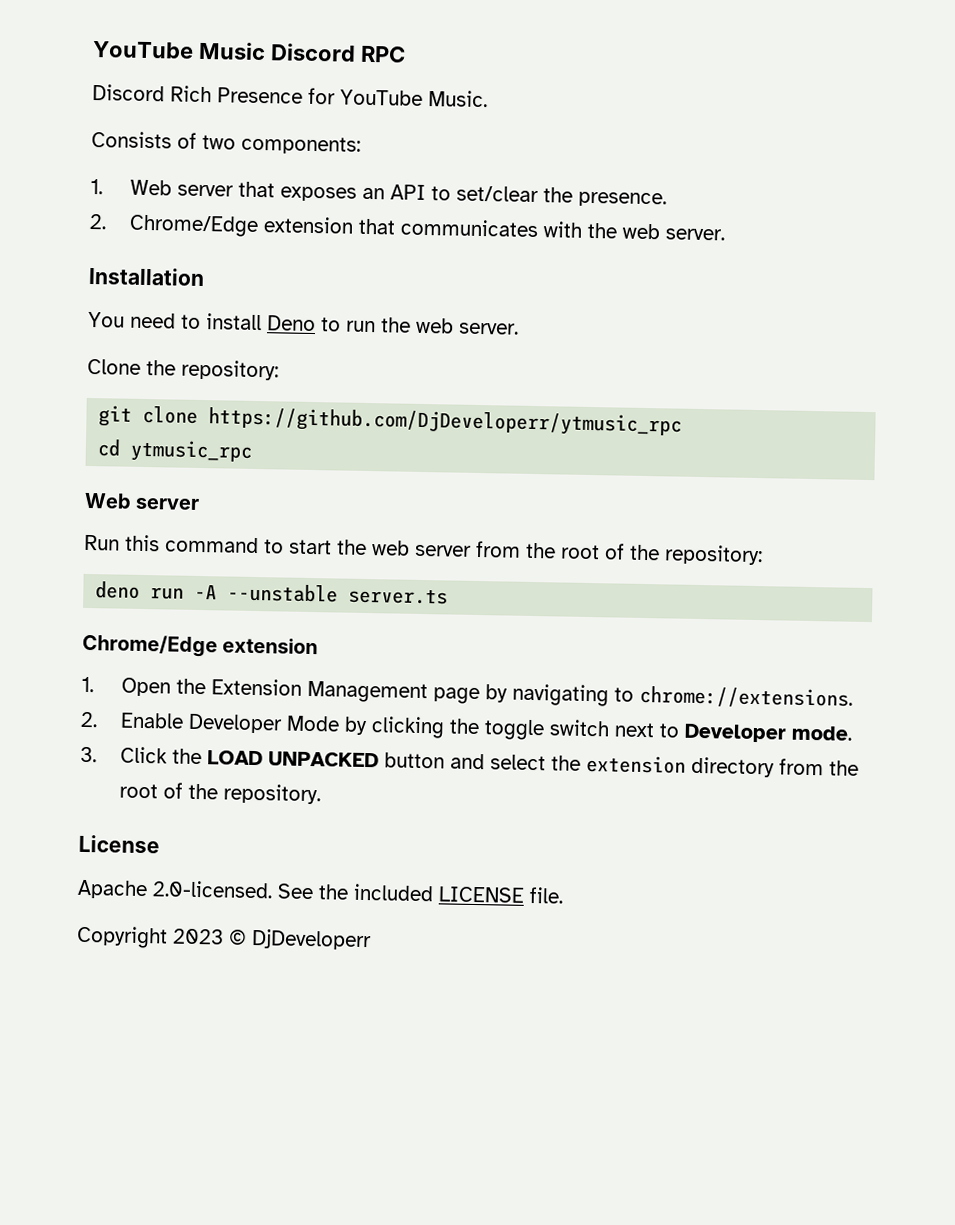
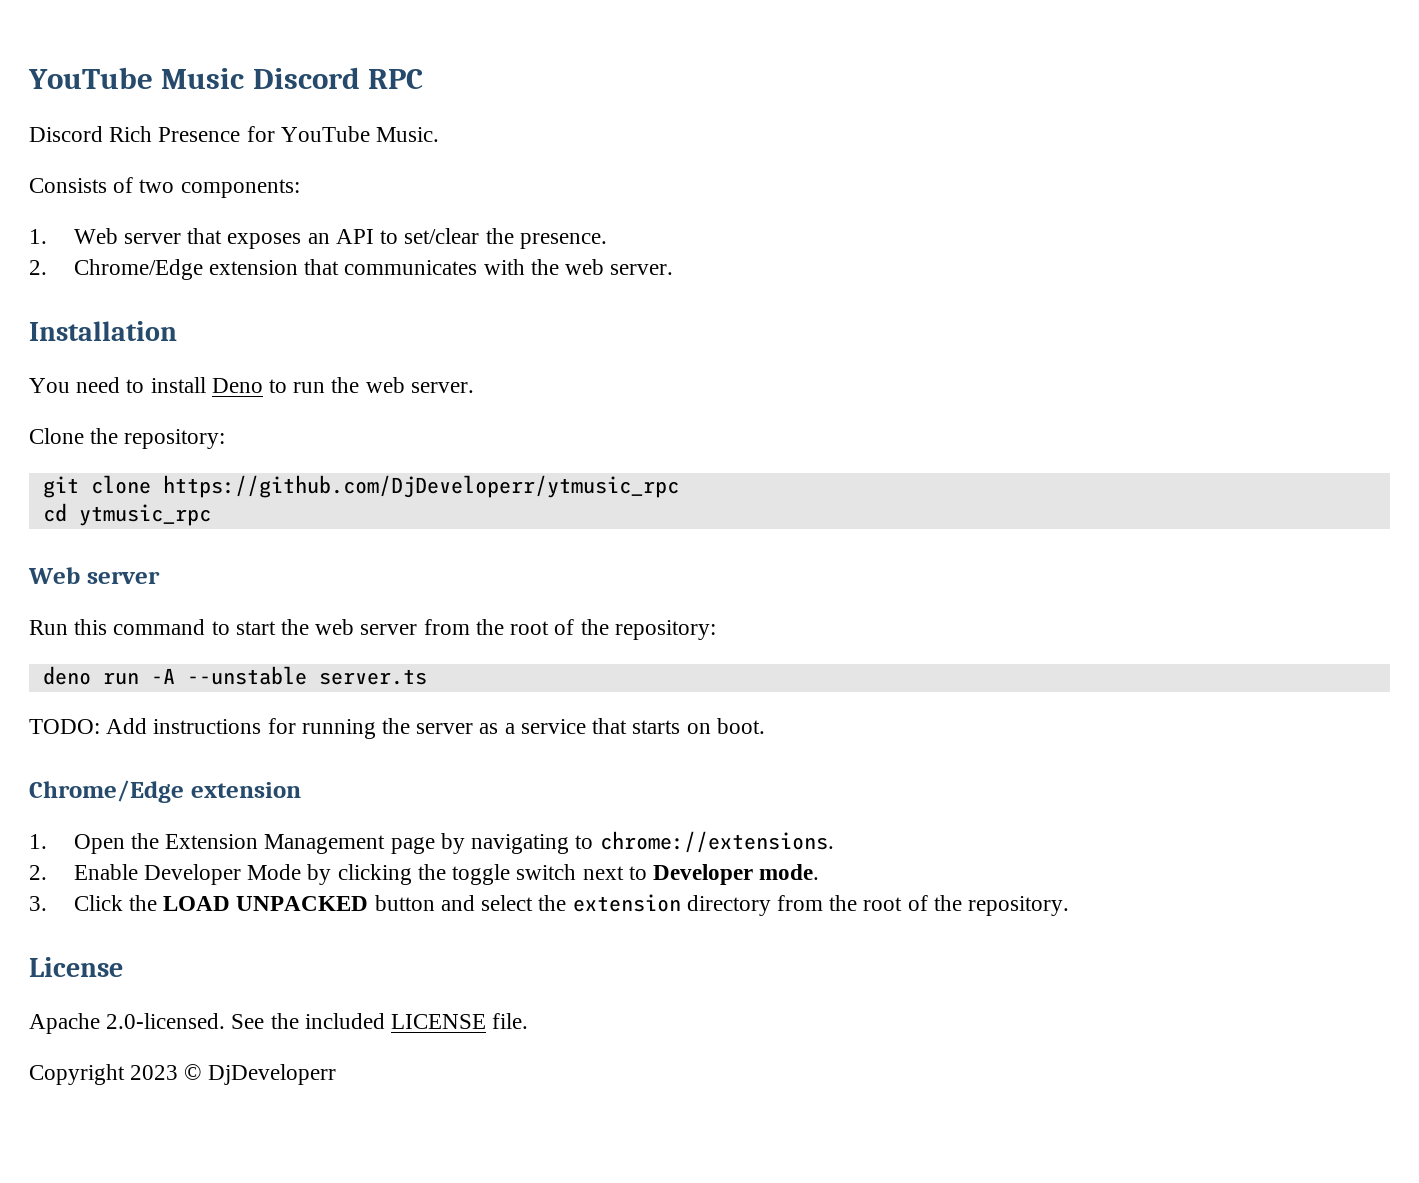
+ TODO: Add instructions for running the server as a service that starts on boot.

